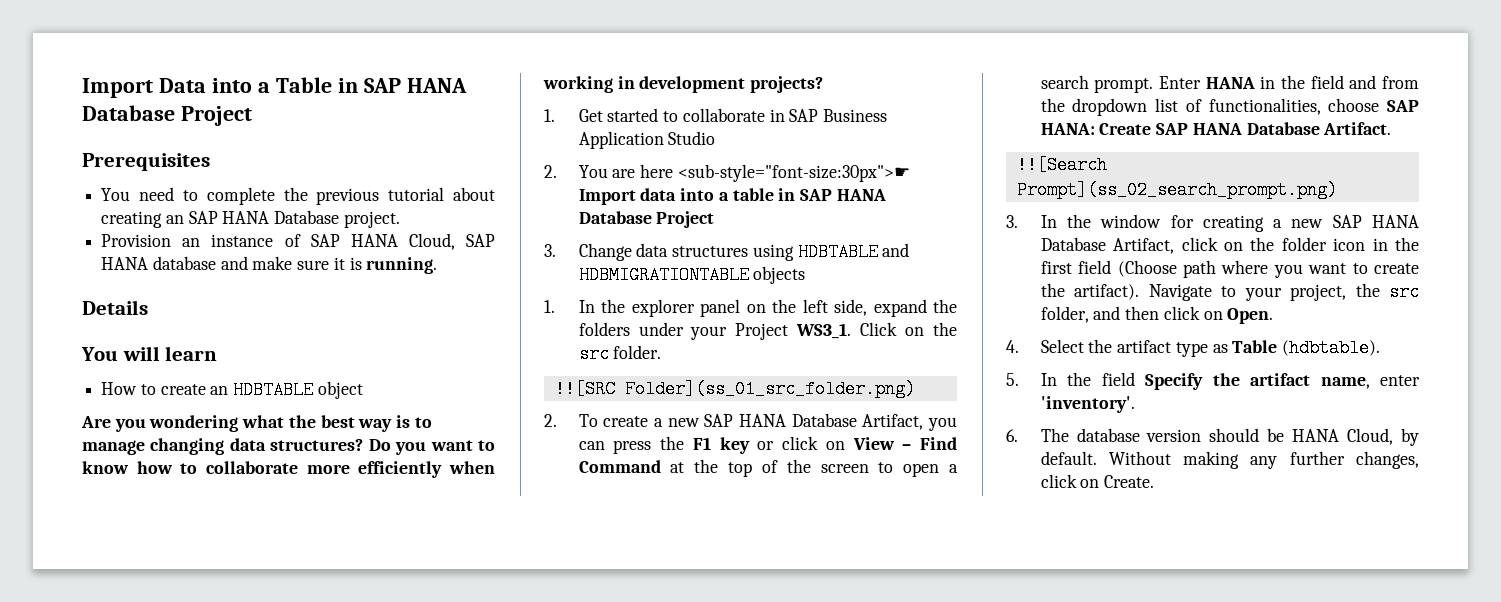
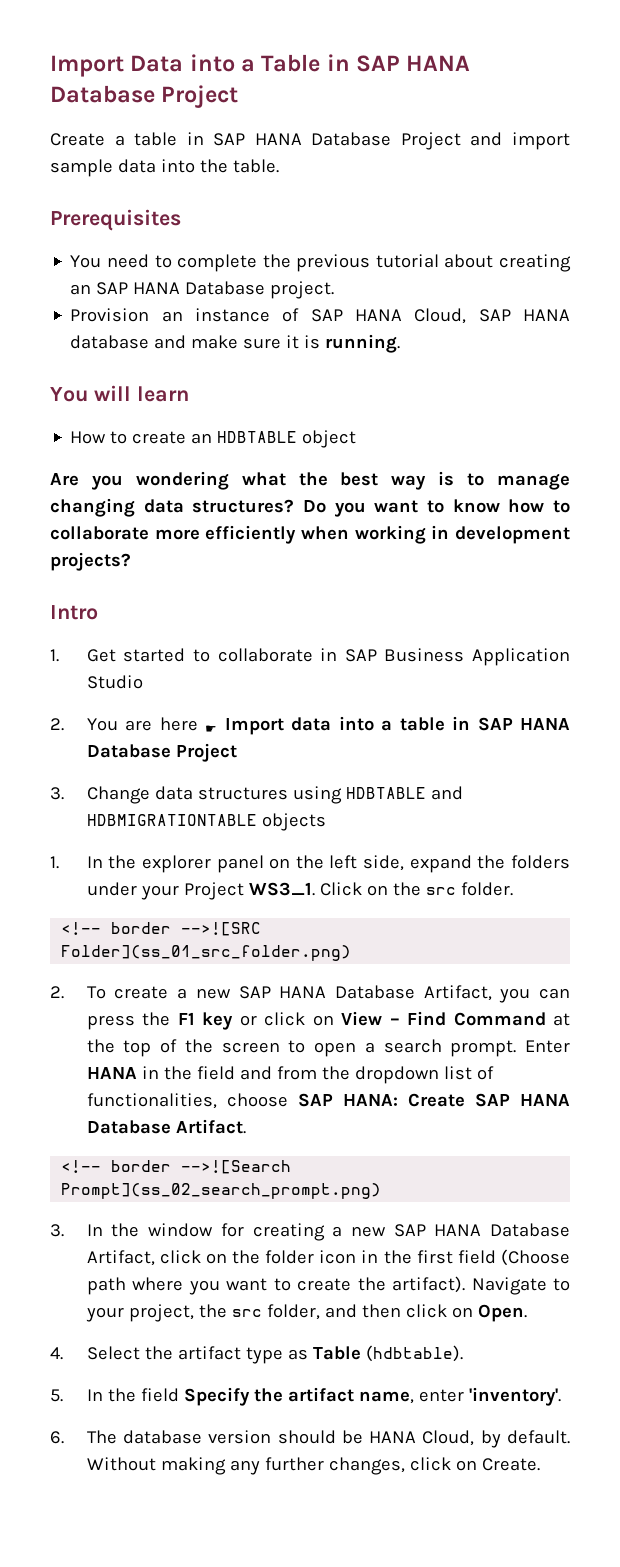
+ Create a table in SAP HANA Database Project and import sample data into the table.
- Details
+ Intro
- 2. You are here <sub-style="font-size:30px">☛ Import data into a table in SAP HANA Database Project
+ 2. You are here ☛ Import data into a table in SAP HANA Database Project
- !![SRC Folder](ss_01_src_folder.png)
+ <!-- border -->![SRC Folder](ss_01_src_folder.png)
- !![Search Prompt](ss_02_search_prompt.png)
+ <!-- border -->![Search Prompt](ss_02_search_prompt.png)

